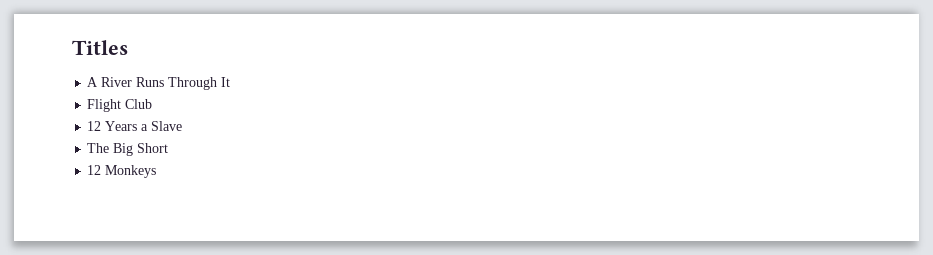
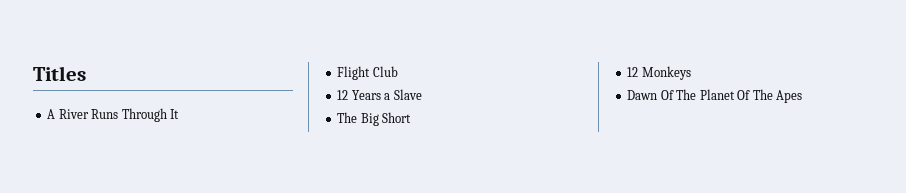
+ Dawn Of The Planet Of The Apes

